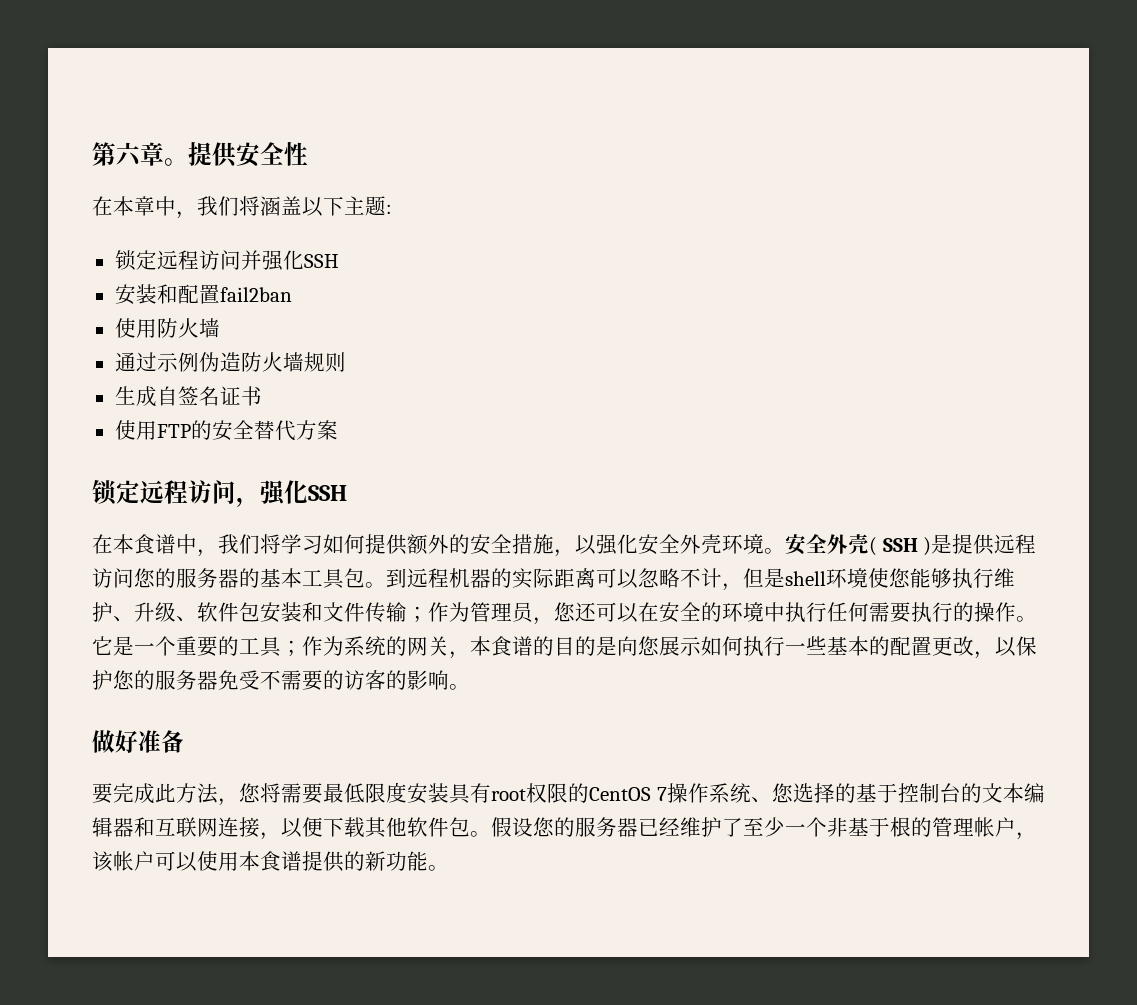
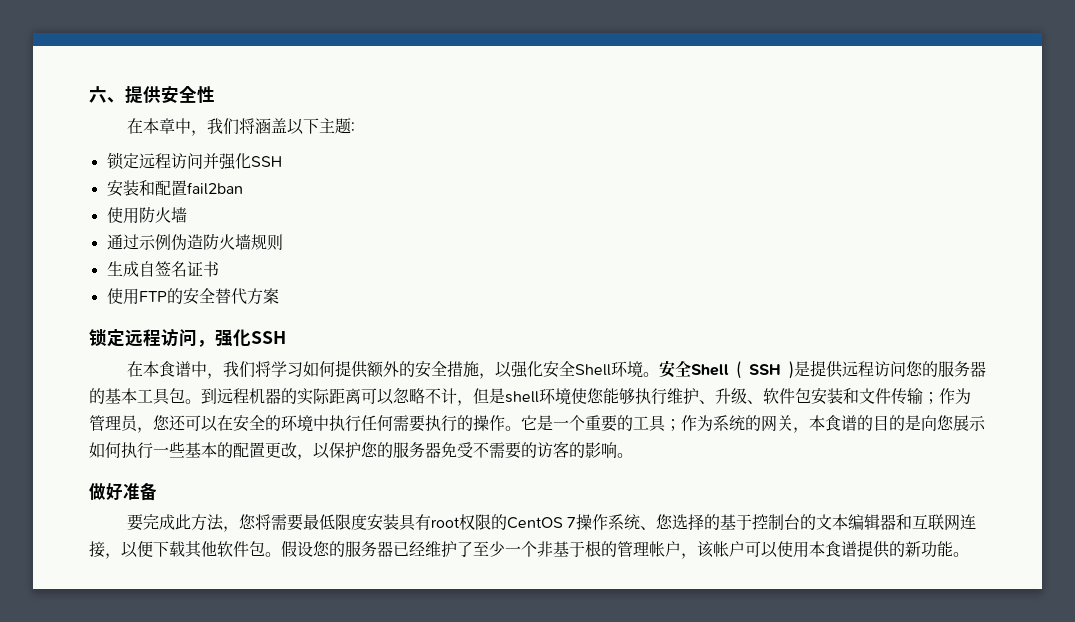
- 第六章。提供安全性
+ 六、提供安全性
- 在本食谱中，我们将学习如何提供额外的安全措施，以强化安全外壳环境。
+ 在本食谱中，我们将学习如何提供额外的安全措施，以强化安全Shell环境。
- 安全外壳( SSH )是提供远程访问您的服务器的基本工具包。
+ 安全Shell ( SSH )是提供远程访问您的服务器的基本工具包。

